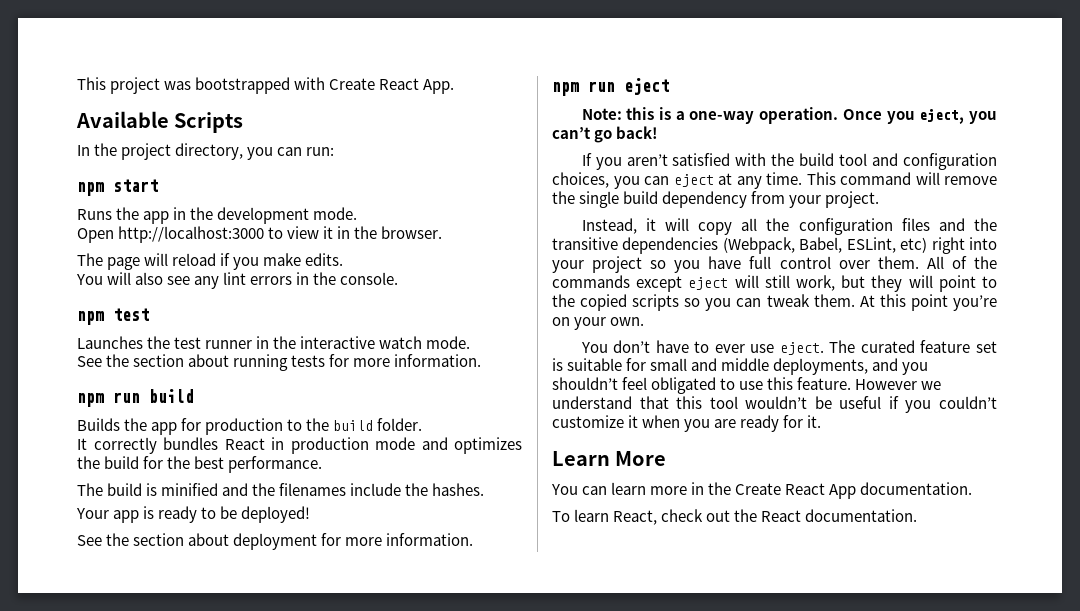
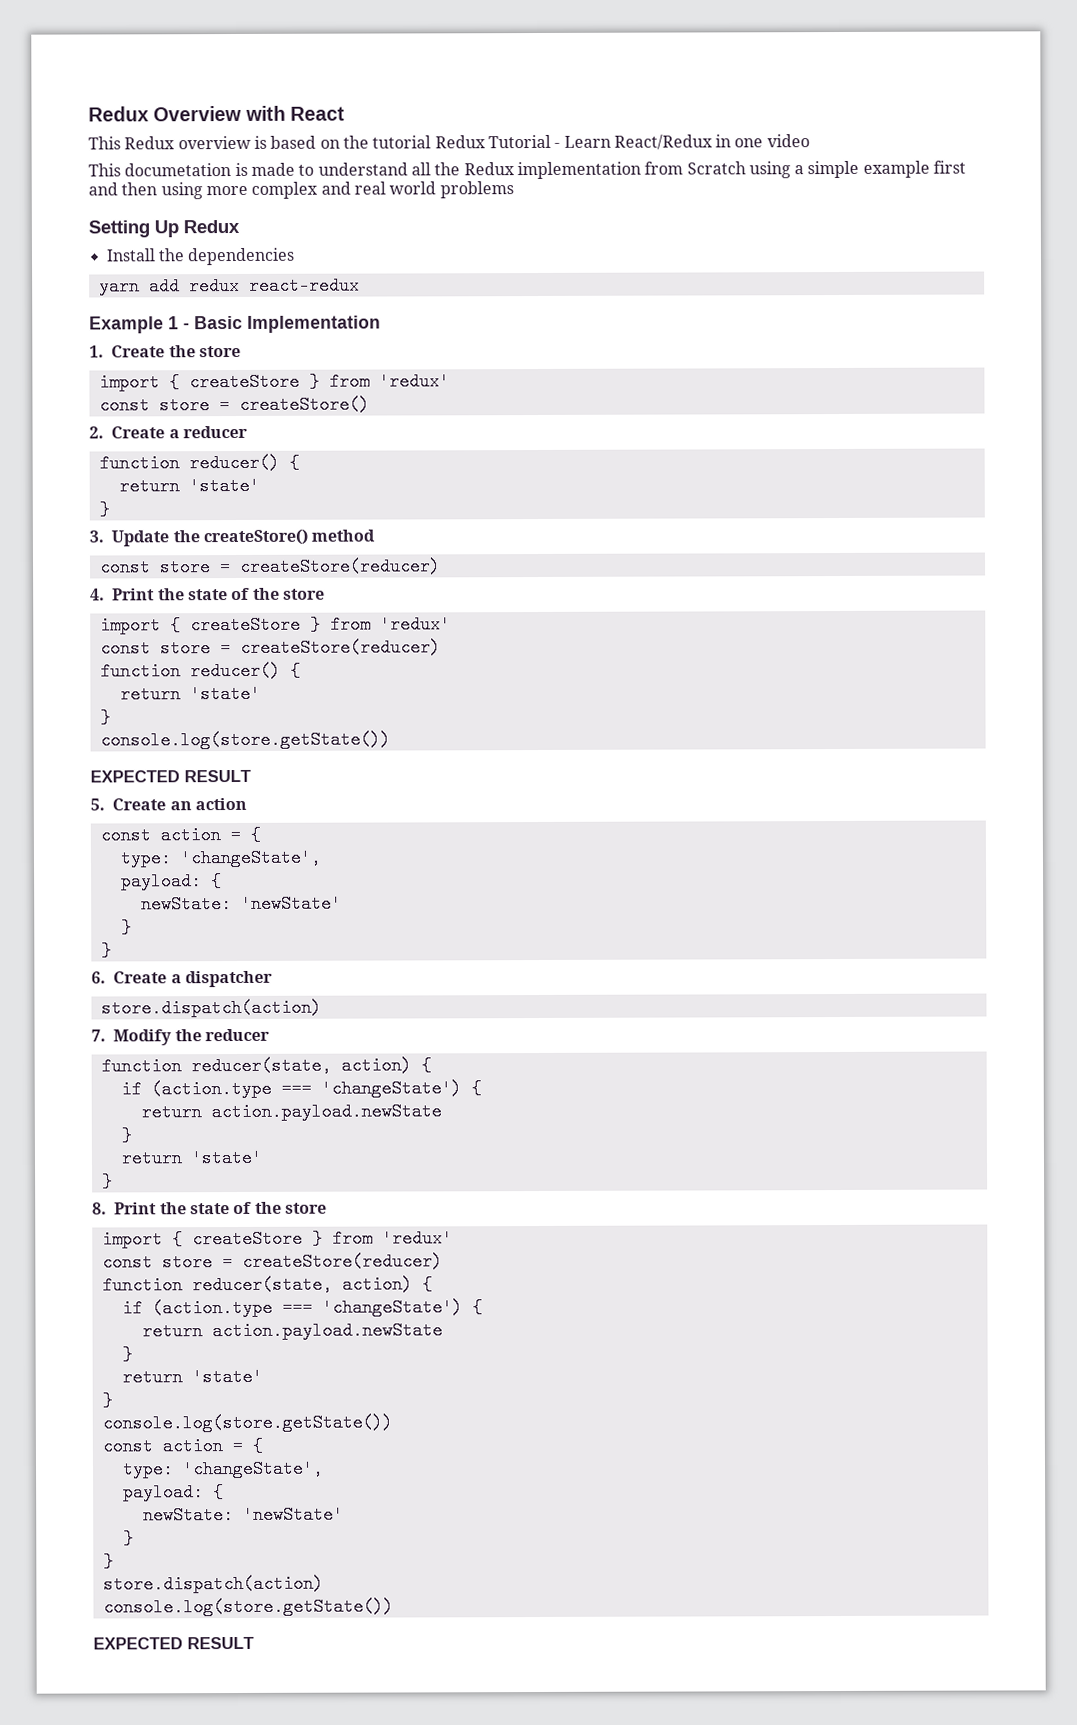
- This project was bootstrapped with Create React App.
- Available Scripts
- In the project directory, you can run:
- npm start
- Runs the app in the development mode.
- Open http://localhost:3000 to view it in the browser.
- The page will reload if you make edits.
- You will also see any lint errors in the console.
- npm test
- Launches the test runner in the interactive watch mode.
- See the section about running tests for more information.
- npm run build
- Builds the app for production to the build folder.
- It correctly bundles React in production mode and optimizes the build for the best performance.
- The build is minified and the filenames include the hashes.
- Your app is ready to be deployed!
- See the section about deployment for more information.
- npm run eject
- Note: this is a one-way operation. Once you eject, you can’t go back!
- If you aren’t satisfied with the build tool and configuration choices, you can eject at any time. This command will remove the single build dependency from your project.
- Instead, it will copy all the configuration files and the transitive dependencies (Webpack, Babel, ESLint, etc) right into your project so you have full control over them. All of the commands except eject will still work, but they will point to the copied scripts so you can tweak them. At this point you’re on your own.
- You don’t have to ever use eject. The curated feature set is suitable for small and middle deployments, and you shouldn’t feel obligated to use this feature. However we understand that this tool wouldn’t be useful if you couldn’t customize it when you are ready for it.
- Learn More
- You can learn more in the Create React App documentation.
- To learn React, check out the React documentation.
+ Redux Overview with React
+ This Redux overview is based on the tutorial Redux Tutorial - Learn React/Redux in one video
+ This documetation is made to understand all the Redux implementation from Scratch using a simple example first and then using more complex and real world problems
+ Setting Up Redux
+ Install the dependencies
+ yarn add redux react-redux
+ Example 1 - Basic Implementation
+ 1. Create the store
+ import { createStore } from 'redux'
+ const store = createStore()
+ 2. Create a reducer
+ function reducer() {
+ return 'state'
+ }
+ 3. Update the createStore() method
+ const store = createStore(reducer)
+ 4. Print the state of the store
+ import { createStore } from 'redux'
+ const store = createStore(reducer)
+ function reducer() {
+ return 'state'
+ }
+ console.log(store.getState())
+ EXPECTED RESULT
+ 5. Create an action
+ const action = {
+ type: 'changeState',
+ payload: {
+ newState: 'newState'
+ }
+ }
+ 6. Create a dispatcher
+ store.dispatch(action)
+ 7. Modify the reducer
+ function reducer(state, action) {
+ if (action.type === 'changeState') {
+ return action.payload.newState
+ }
+ return 'state'
+ }
+ 8. Print the state of the store
+ import { createStore } from 'redux'
+ const store = createStore(reducer)
+ function reducer(state, action) {
+ if (action.type === 'changeState') {
+ return action.payload.newState
+ }
+ return 'state'
+ }
+ console.log(store.getState())
+ const action = {
+ type: 'changeState',
+ payload: {
+ newState: 'newState'
+ }
+ }
+ store.dispatch(action)
+ console.log(store.getState())
+ EXPECTED RESULT

